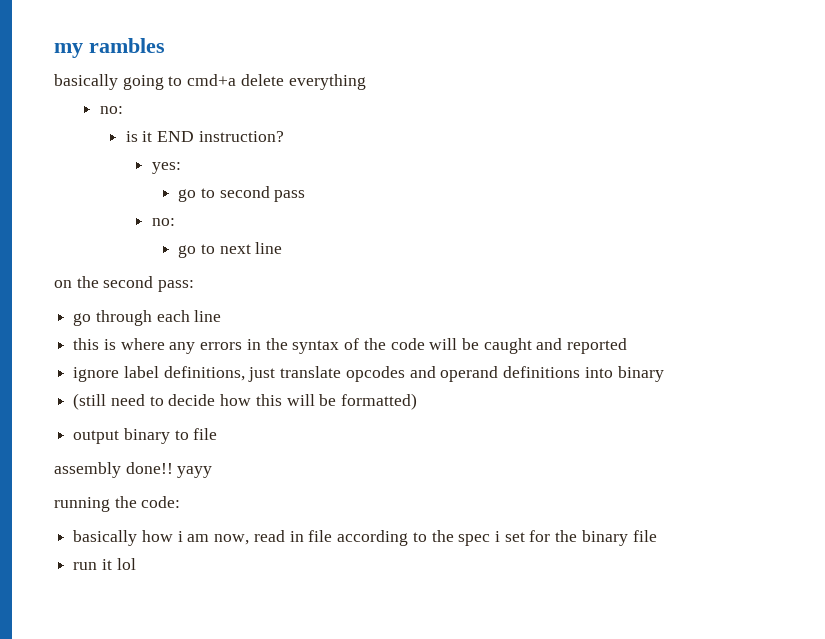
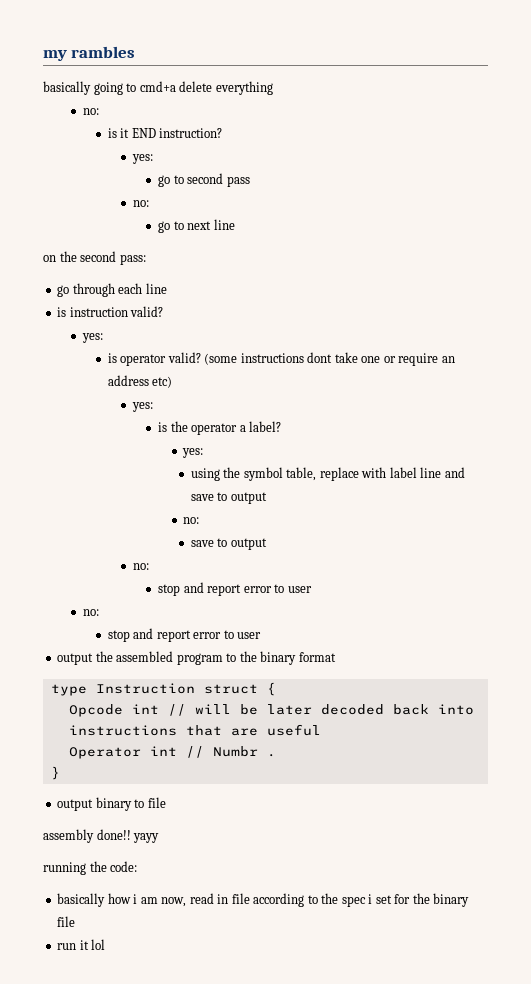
- this is where any errors in the syntax of the code will be caught and reported
- ignore label definitions, just translate opcodes and operand definitions into binary
- (still need to decide how this will be formatted)
+ is instruction valid?
+ yes:
+ is operator valid? (some instructions dont take one or require an address etc)
+ yes:
+ is the operator a label?
+ yes:
+ using the symbol table, replace with label line and save to output
+ no:
+ save to output
+ no:
+ stop and report error to user
+ no:
+ stop and report error to user
+ output the assembled program to the binary format
+ type Instruction struct {
+ Opcode int // will be later decoded back into instructions that are useful
+ Operator int // Numbr .
+ }

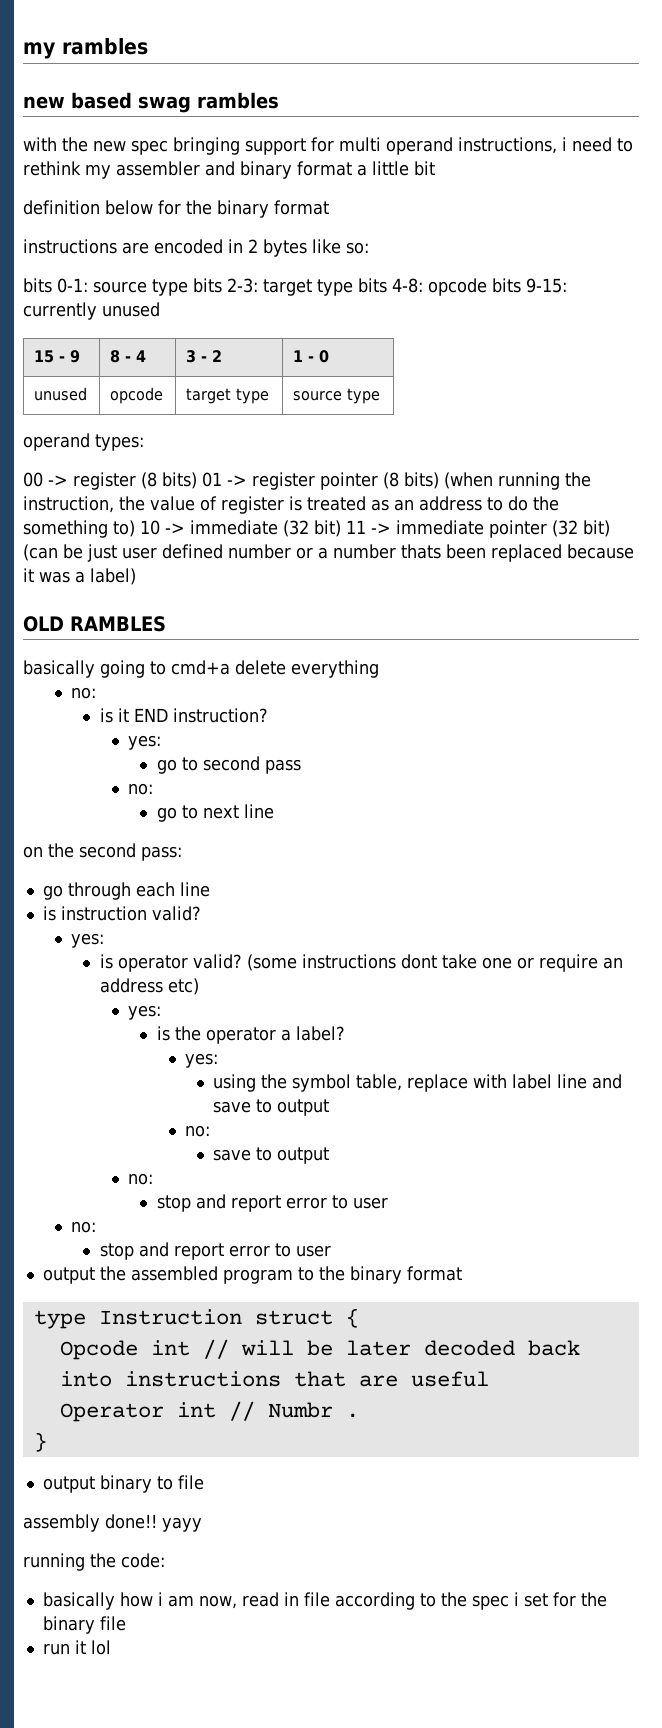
+ new based swag rambles
+ with the new spec bringing support for multi operand instructions, i need to rethink my assembler and binary format a little bit
+ definition below for the binary format
+ instructions are encoded in 2 bytes like so:
+ bits 0-1: source type bits 2-3: target type bits 4-8: opcode bits 9-15: currently unused
+ 15 - 9 | 8 - 4 | 3 - 2 | 1 - 0
+ unused | opcode | target type | source type
+ operand types:
+ 00 -> register (8 bits) 01 -> register pointer (8 bits) (when running the instruction, the value of register is treated as an address to do the something to) 10 -> immediate (32 bit) 11 -> immediate pointer (32 bit) (can be just user defined number or a number thats been replaced because it was a label)
+ OLD RAMBLES

